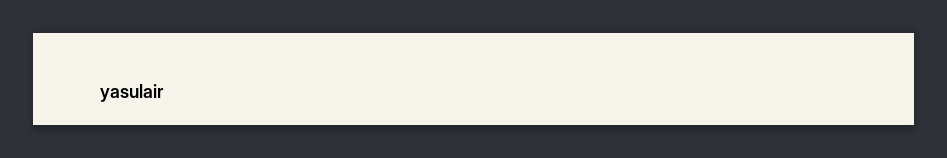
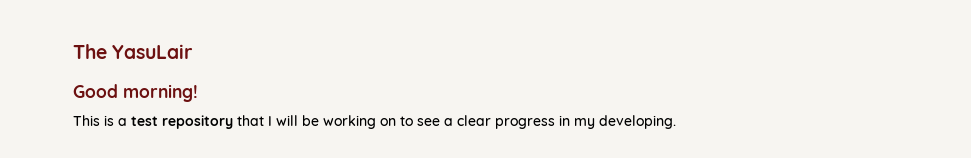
- yasulair
+ The YasuLair
+ Good morning!
+ This is a test repository that I will be working on to see a clear progress in my developing.

